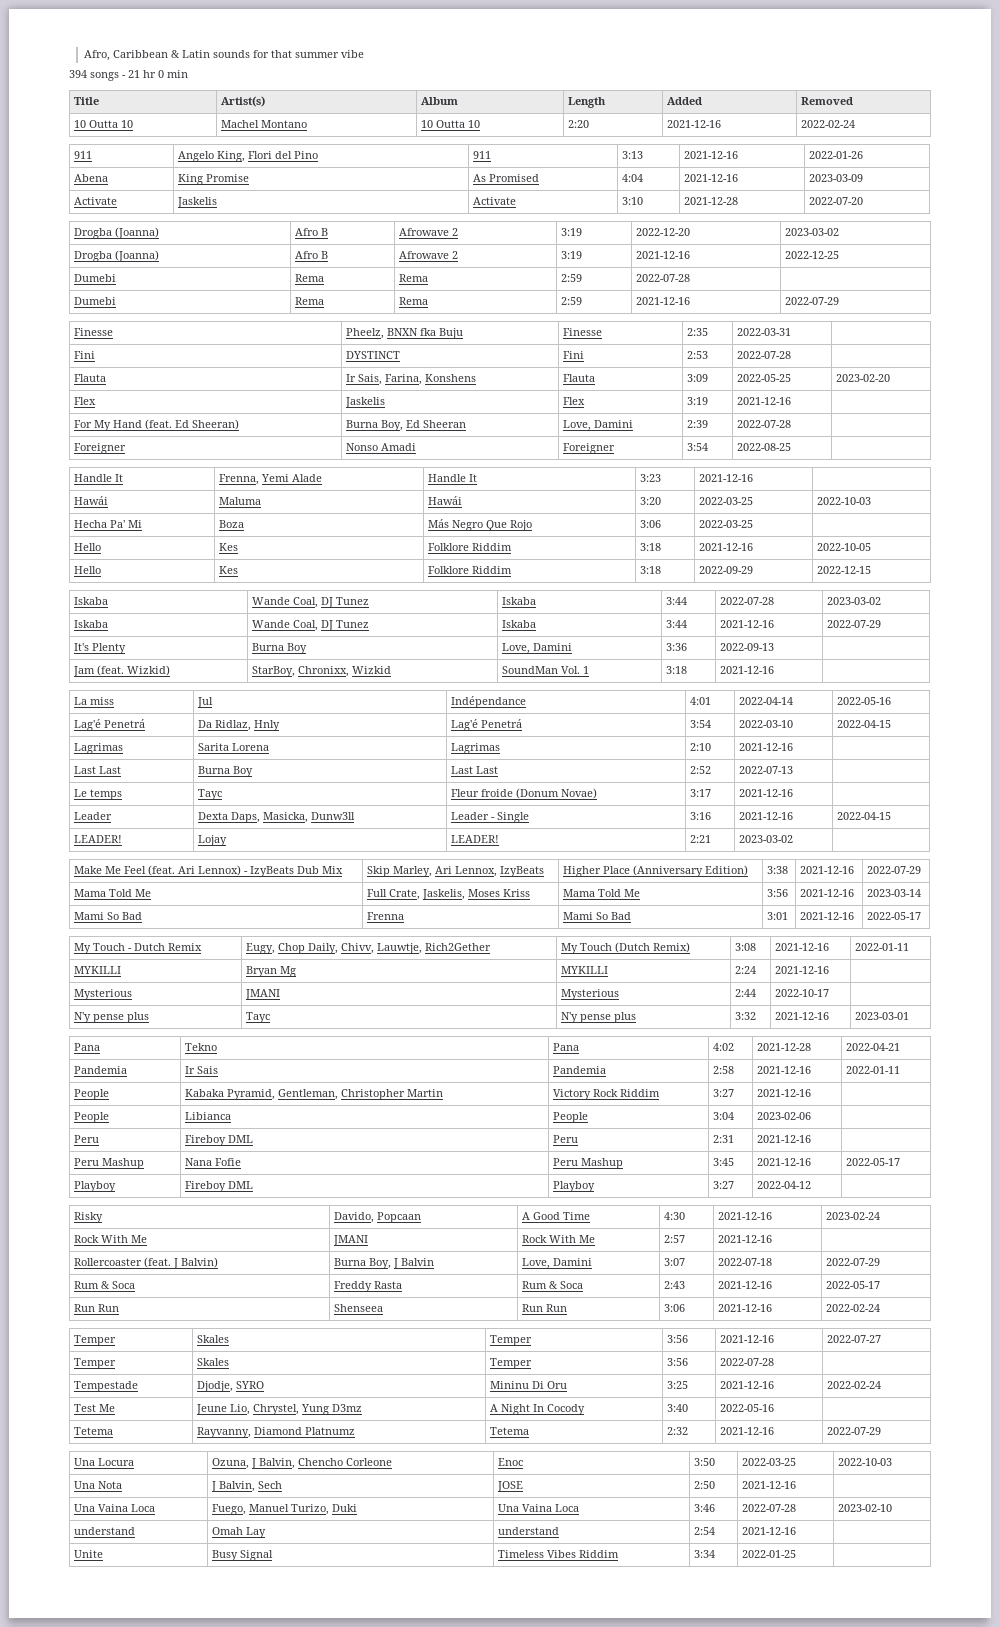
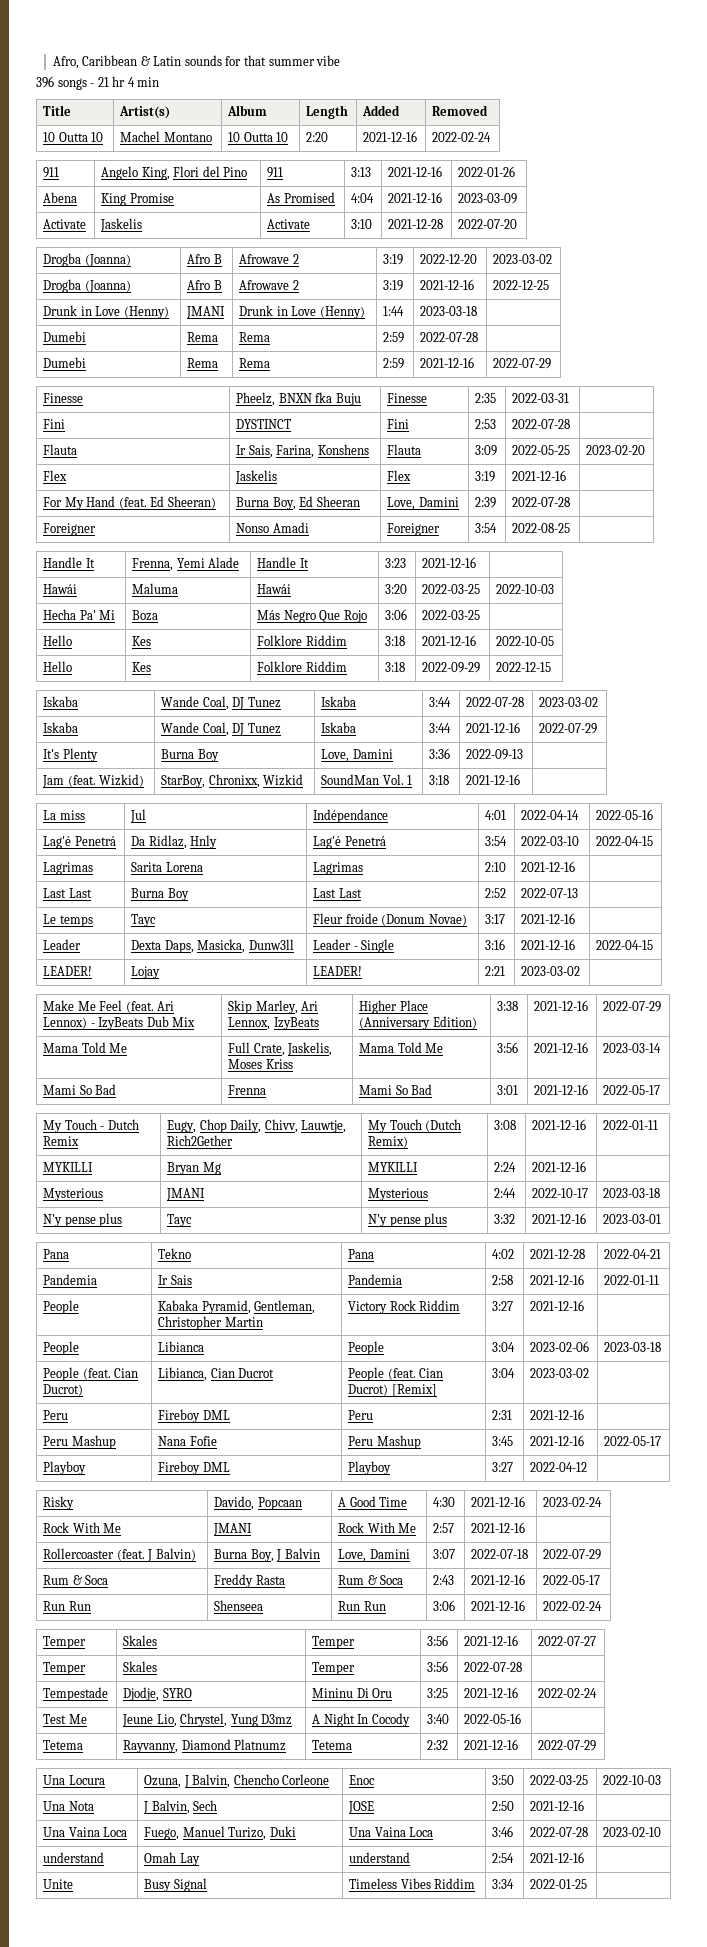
- 394 songs - 21 hr 0 min
+ 396 songs - 21 hr 4 min
+ Drunk in Love (Henny) | JMANI | Drunk in Love (Henny) | 1:44 | 2023-03-18 |
- Mysterious | JMANI | Mysterious | 2:44 | 2022-10-17 |
+ Mysterious | JMANI | Mysterious | 2:44 | 2022-10-17 | 2023-03-18
- People | Libianca | People | 3:04 | 2023-02-06 |
+ People | Libianca | People | 3:04 | 2023-02-06 | 2023-03-18
+ People (feat. Cian Ducrot) | Libianca, Cian Ducrot | People (feat. Cian Ducrot) [Remix] | 3:04 | 2023-03-02 |

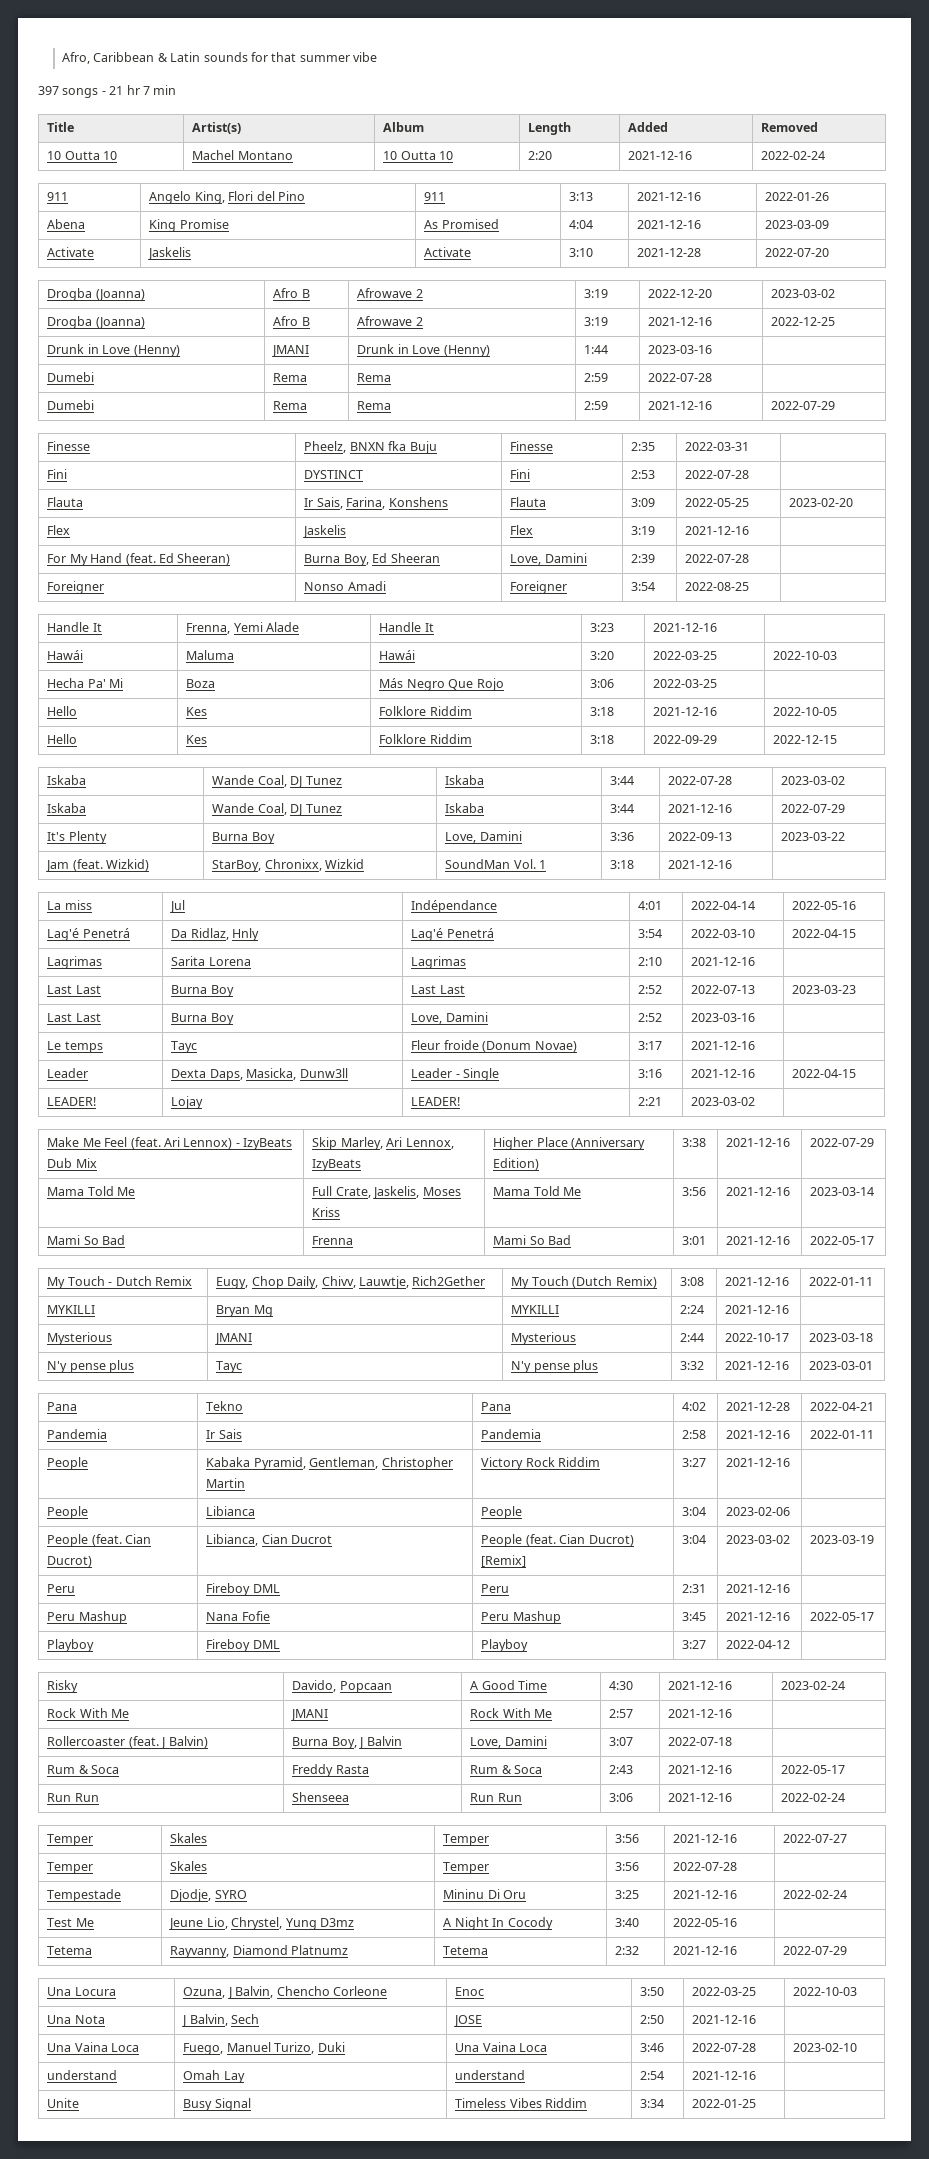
- 396 songs - 21 hr 4 min
+ 397 songs - 21 hr 7 min
- Drunk in Love (Henny) | JMANI | Drunk in Love (Henny) | 1:44 | 2023-03-18 |
+ Drunk in Love (Henny) | JMANI | Drunk in Love (Henny) | 1:44 | 2023-03-16 |
- It's Plenty | Burna Boy | Love, Damini | 3:36 | 2022-09-13 |
+ It's Plenty | Burna Boy | Love, Damini | 3:36 | 2022-09-13 | 2023-03-22
- Last Last | Burna Boy | Last Last | 2:52 | 2022-07-13 |
+ Last Last | Burna Boy | Last Last | 2:52 | 2022-07-13 | 2023-03-23
+ Last Last | Burna Boy | Love, Damini | 2:52 | 2023-03-16 |
- People | Libianca | People | 3:04 | 2023-02-06 | 2023-03-18
+ People | Libianca | People | 3:04 | 2023-02-06 |
- People (feat. Cian Ducrot) | Libianca, Cian Ducrot | People (feat. Cian Ducrot) [Remix] | 3:04 | 2023-03-02 |
+ People (feat. Cian Ducrot) | Libianca, Cian Ducrot | People (feat. Cian Ducrot) [Remix] | 3:04 | 2023-03-02 | 2023-03-19
- Rollercoaster (feat. J Balvin) | Burna Boy, J Balvin | Love, Damini | 3:07 | 2022-07-18 | 2022-07-29
+ Rollercoaster (feat. J Balvin) | Burna Boy, J Balvin | Love, Damini | 3:07 | 2022-07-18 |

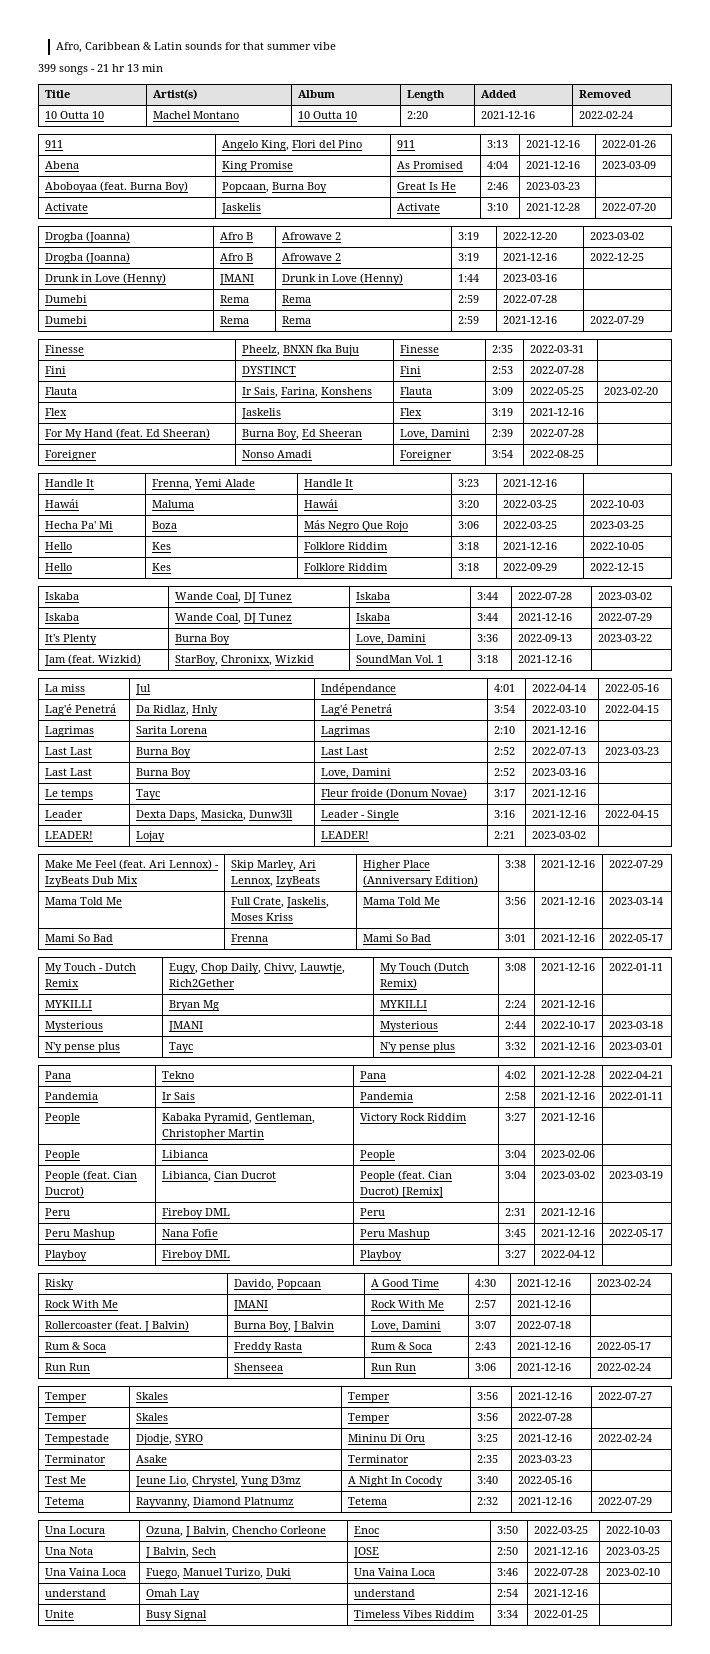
- 397 songs - 21 hr 7 min
+ 399 songs - 21 hr 13 min
+ Aboboyaa (feat. Burna Boy) | Popcaan, Burna Boy | Great Is He | 2:46 | 2023-03-23 |
- Hecha Pa' Mi | Boza | Más Negro Que Rojo | 3:06 | 2022-03-25 |
+ Hecha Pa' Mi | Boza | Más Negro Que Rojo | 3:06 | 2022-03-25 | 2023-03-25
+ Terminator | Asake | Terminator | 2:35 | 2023-03-23 |
- Una Nota | J Balvin, Sech | JOSE | 2:50 | 2021-12-16 |
+ Una Nota | J Balvin, Sech | JOSE | 2:50 | 2021-12-16 | 2023-03-25

